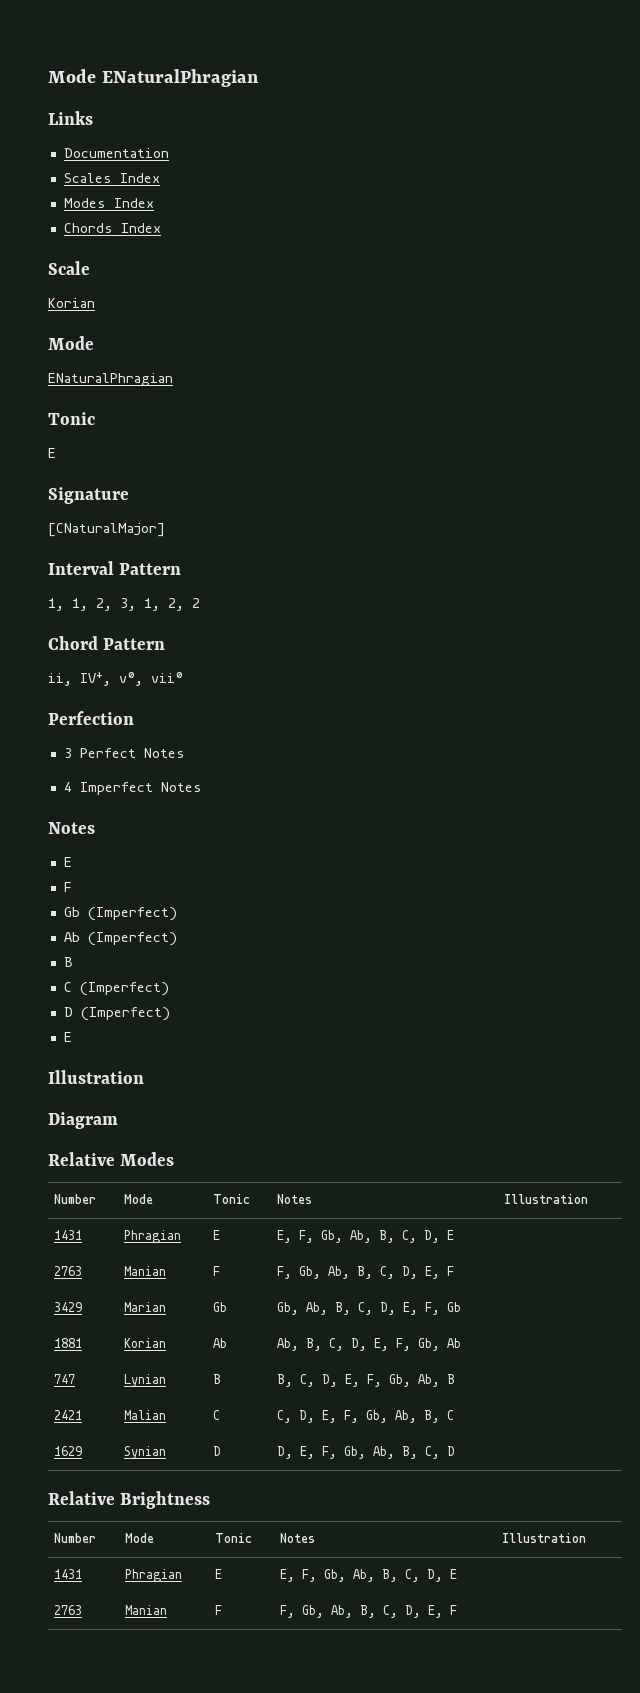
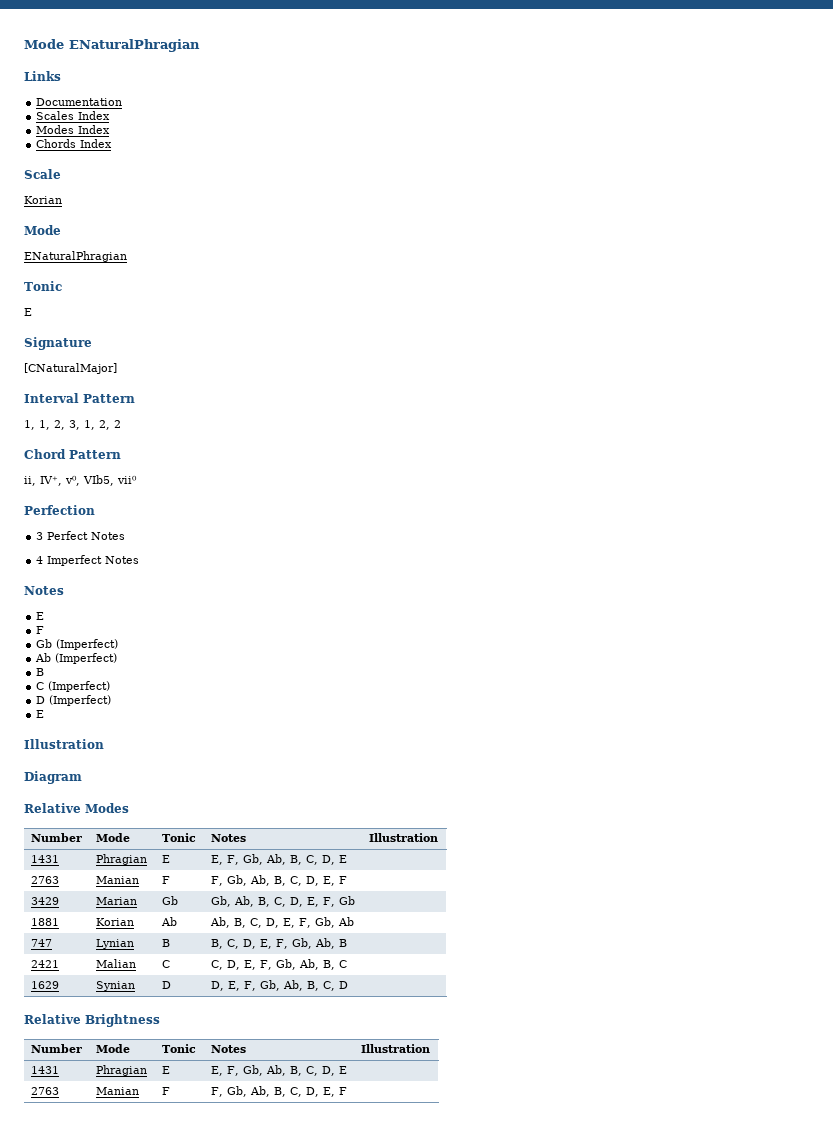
- ii, IV⁺, v⁰, vii⁰
+ ii, IV⁺, v⁰, VIb5, vii⁰

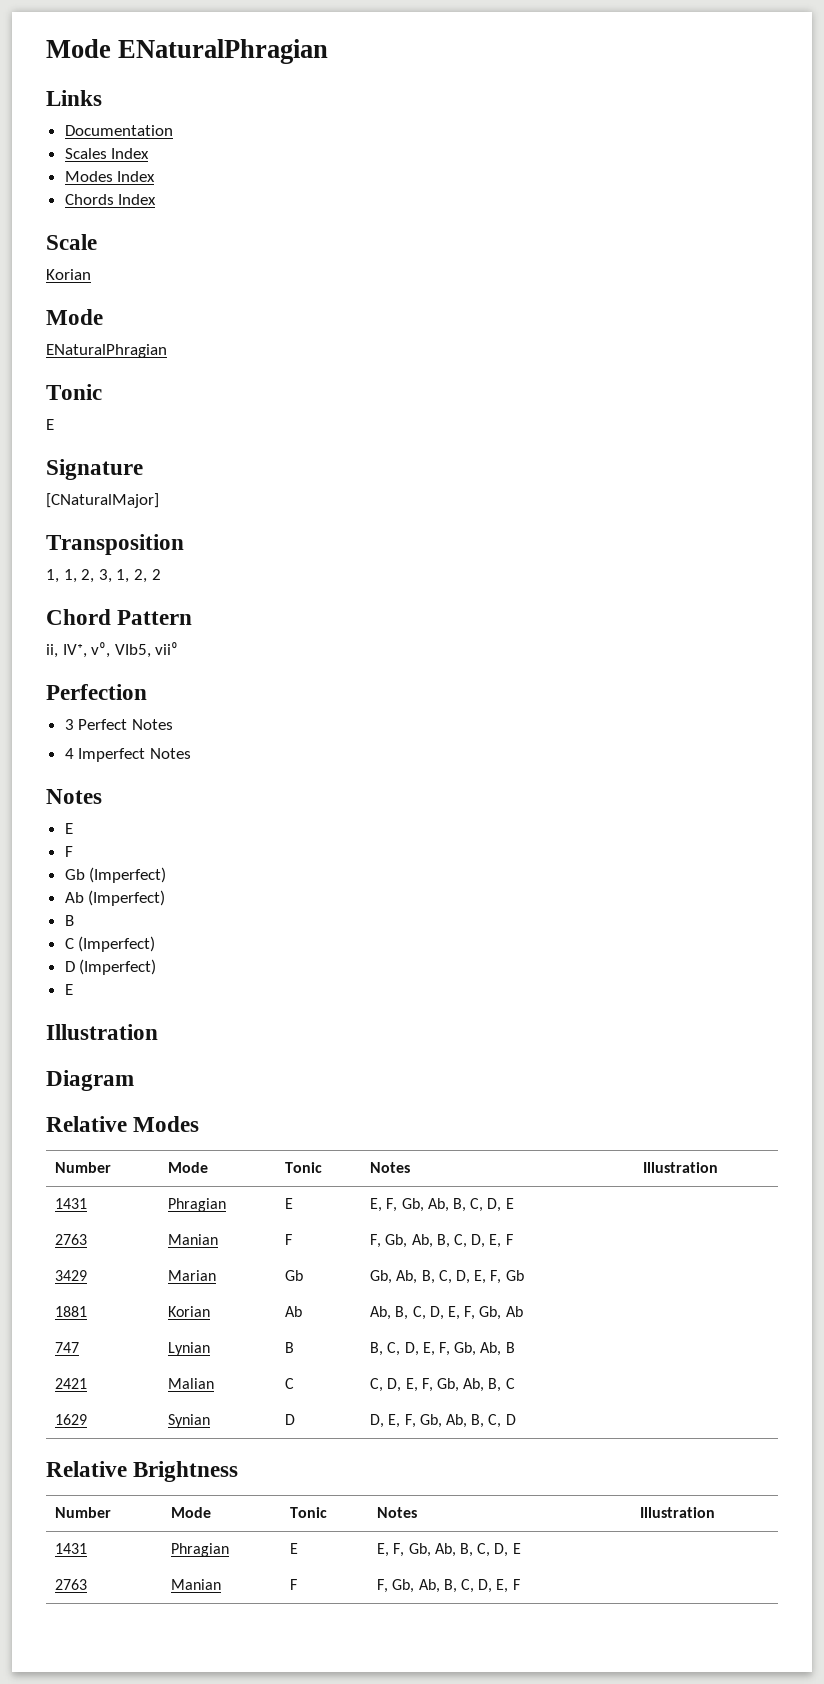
- Interval Pattern
+ Transposition

